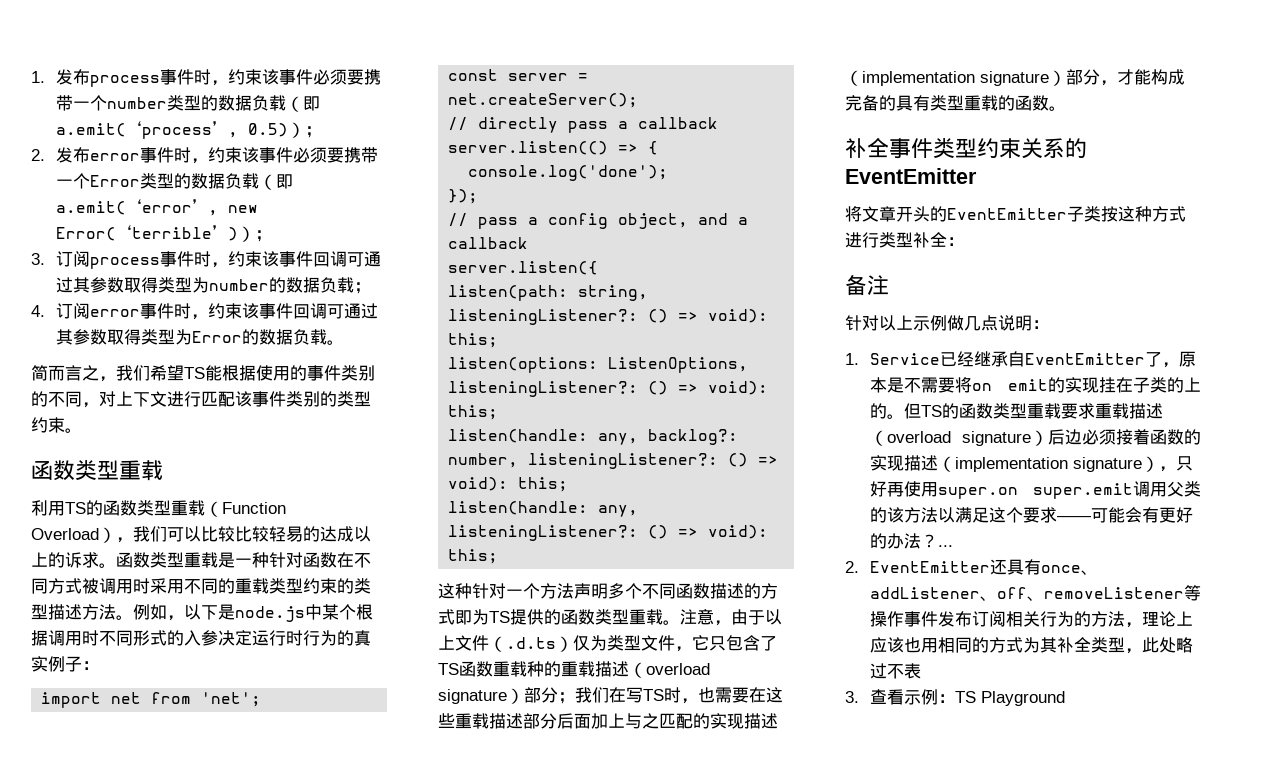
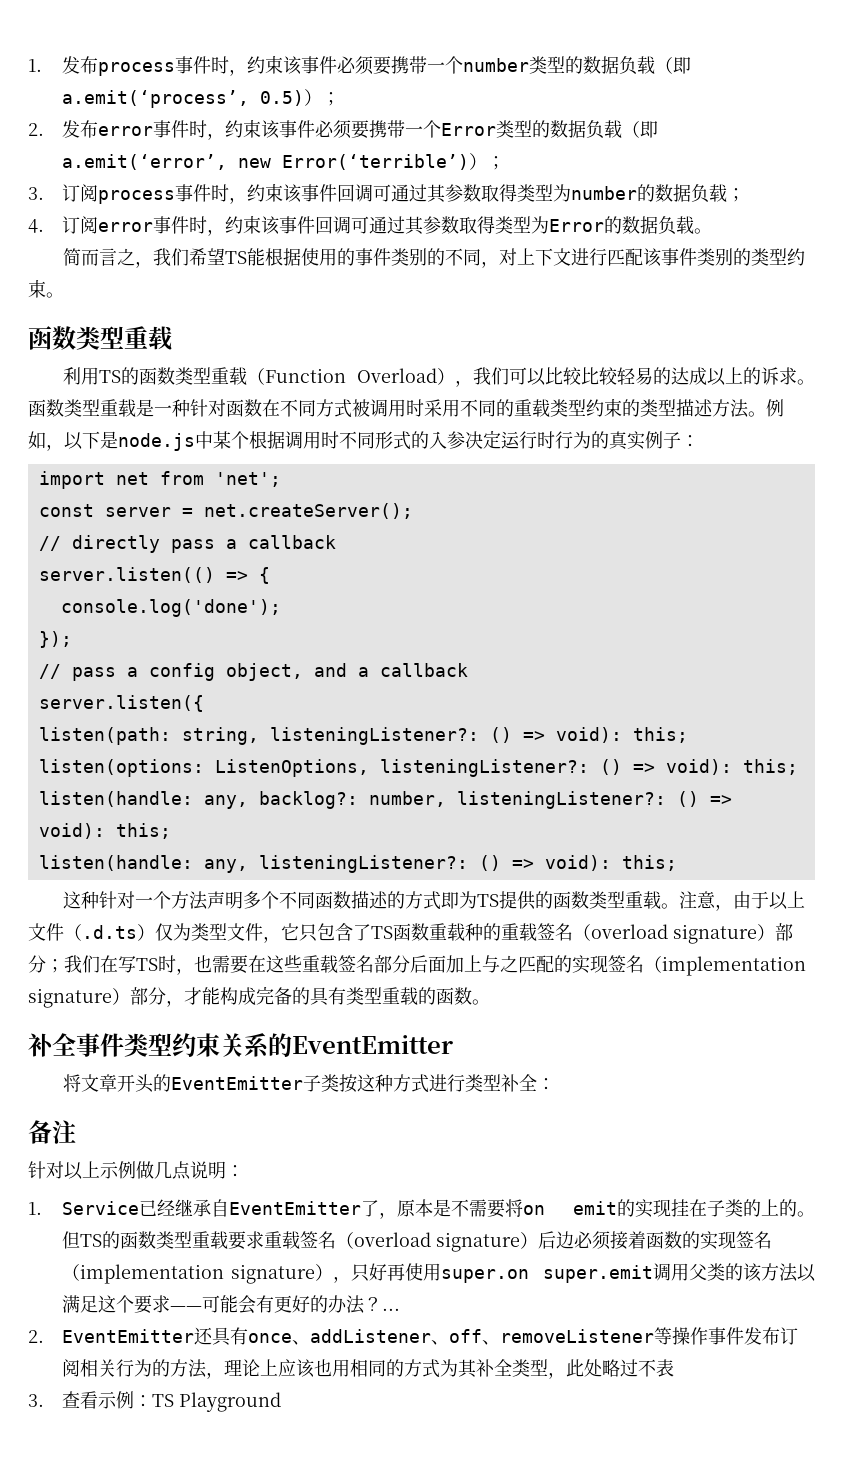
- 注意，由于以上文件（.d.ts）仅为类型文件，它只包含了TS函数重载种的重载描述（overload signature）部分；我们在写TS时，也需要在这些重载描述部分后面加上与之匹配的实现描述（implementation signature）部分，才能构成完备的具有类型重载的函数。
+ 注意，由于以上文件（.d.ts）仅为类型文件，它只包含了TS函数重载种的重载签名（overload signature）部分；我们在写TS时，也需要在这些重载签名部分后面加上与之匹配的实现签名（implementation signature）部分，才能构成完备的具有类型重载的函数。
- 但TS的函数类型重载要求重载描述（overload signature）后边必须接着函数的实现描述（implementation signature），只好再使用super.on super.emit调用父类的该方法以满足这个要求——可能会有更好的办法？...
+ 但TS的函数类型重载要求重载签名（overload signature）后边必须接着函数的实现签名（implementation signature），只好再使用super.on super.emit调用父类的该方法以满足这个要求——可能会有更好的办法？...

